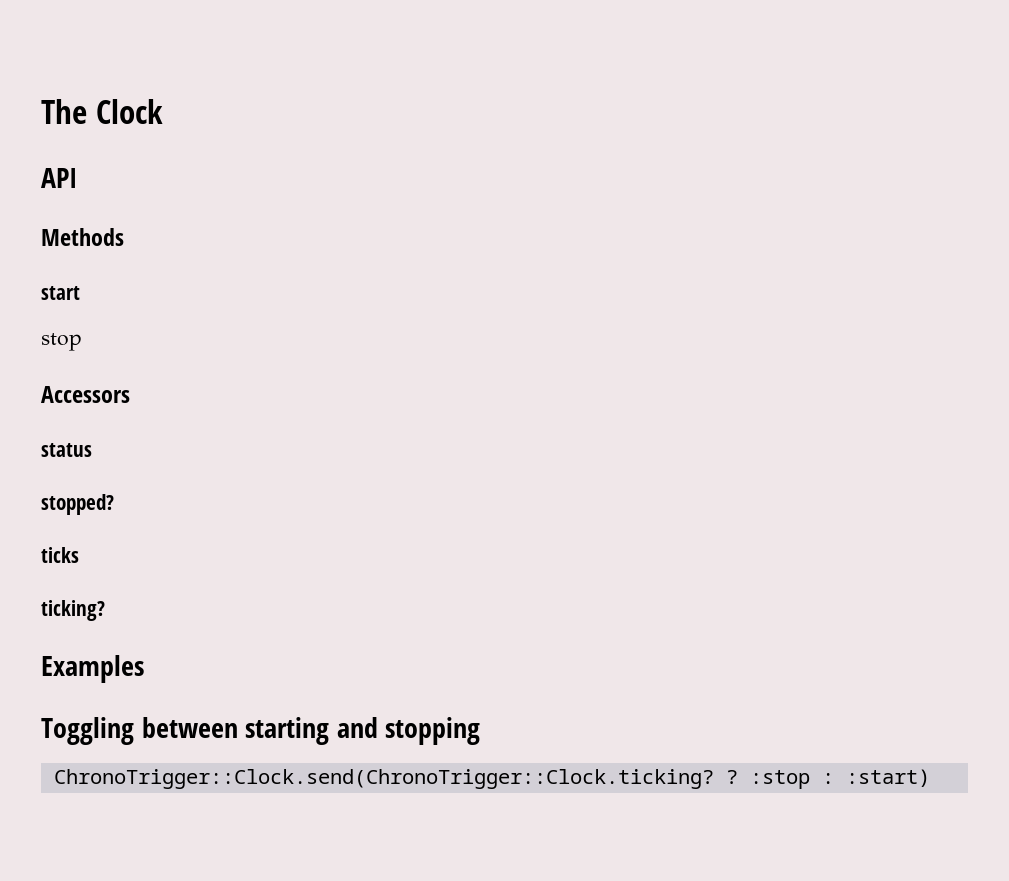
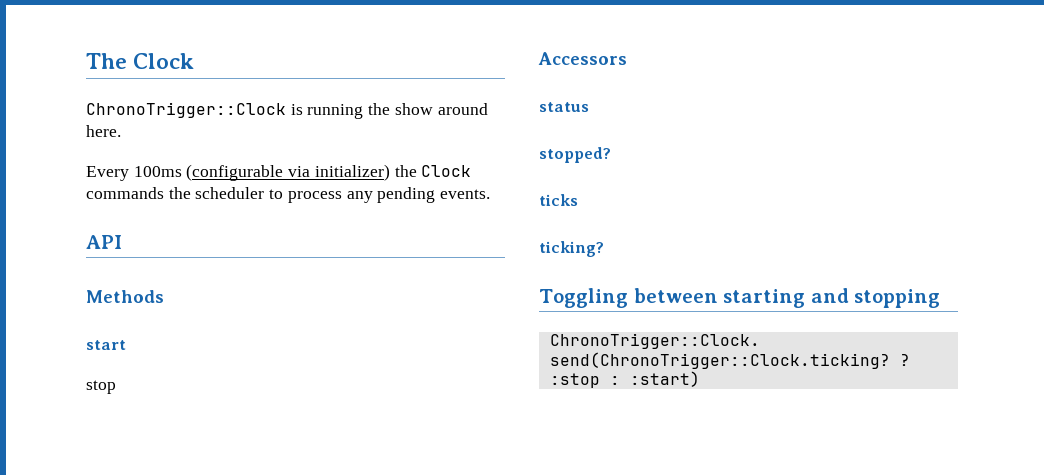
+ ChronoTrigger::Clock is running the show around here.
+ Every 100ms (configurable via initializer) the Clock commands the scheduler to process any pending events.
- Examples

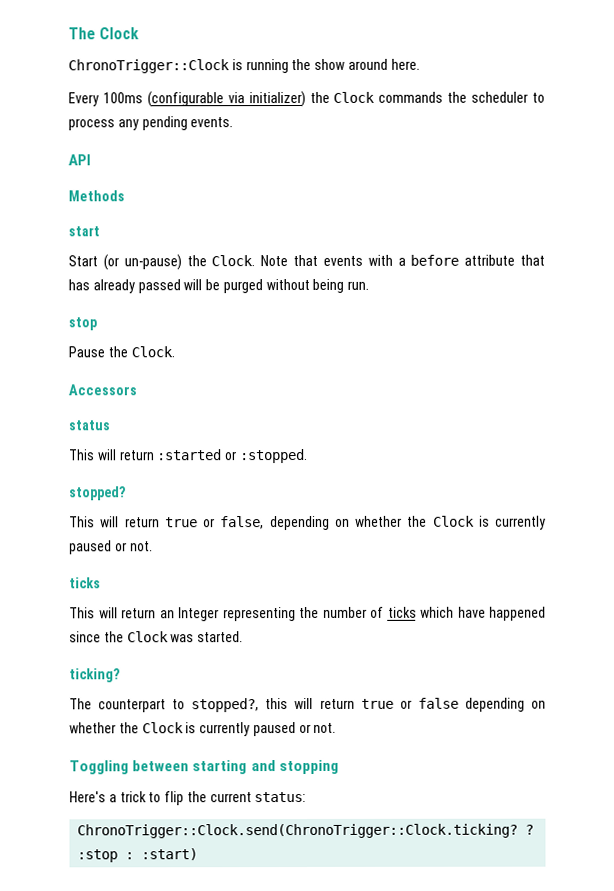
+ Start (or un-pause) the Clock. Note that events with a before attribute that has already passed will be purged without being run.
  stop
+ Pause the Clock.
  Accessors
  status
+ This will return :started or :stopped.
  stopped?
+ This will return true or false, depending on whether the Clock is currently paused or not.
  ticks
+ This will return an Integer representing the number of ticks which have happened since the Clock was started.
  ticking?
+ The counterpart to stopped?, this will return true or false depending on whether the Clock is currently paused or not.
+ Here's a trick to flip the current status:

